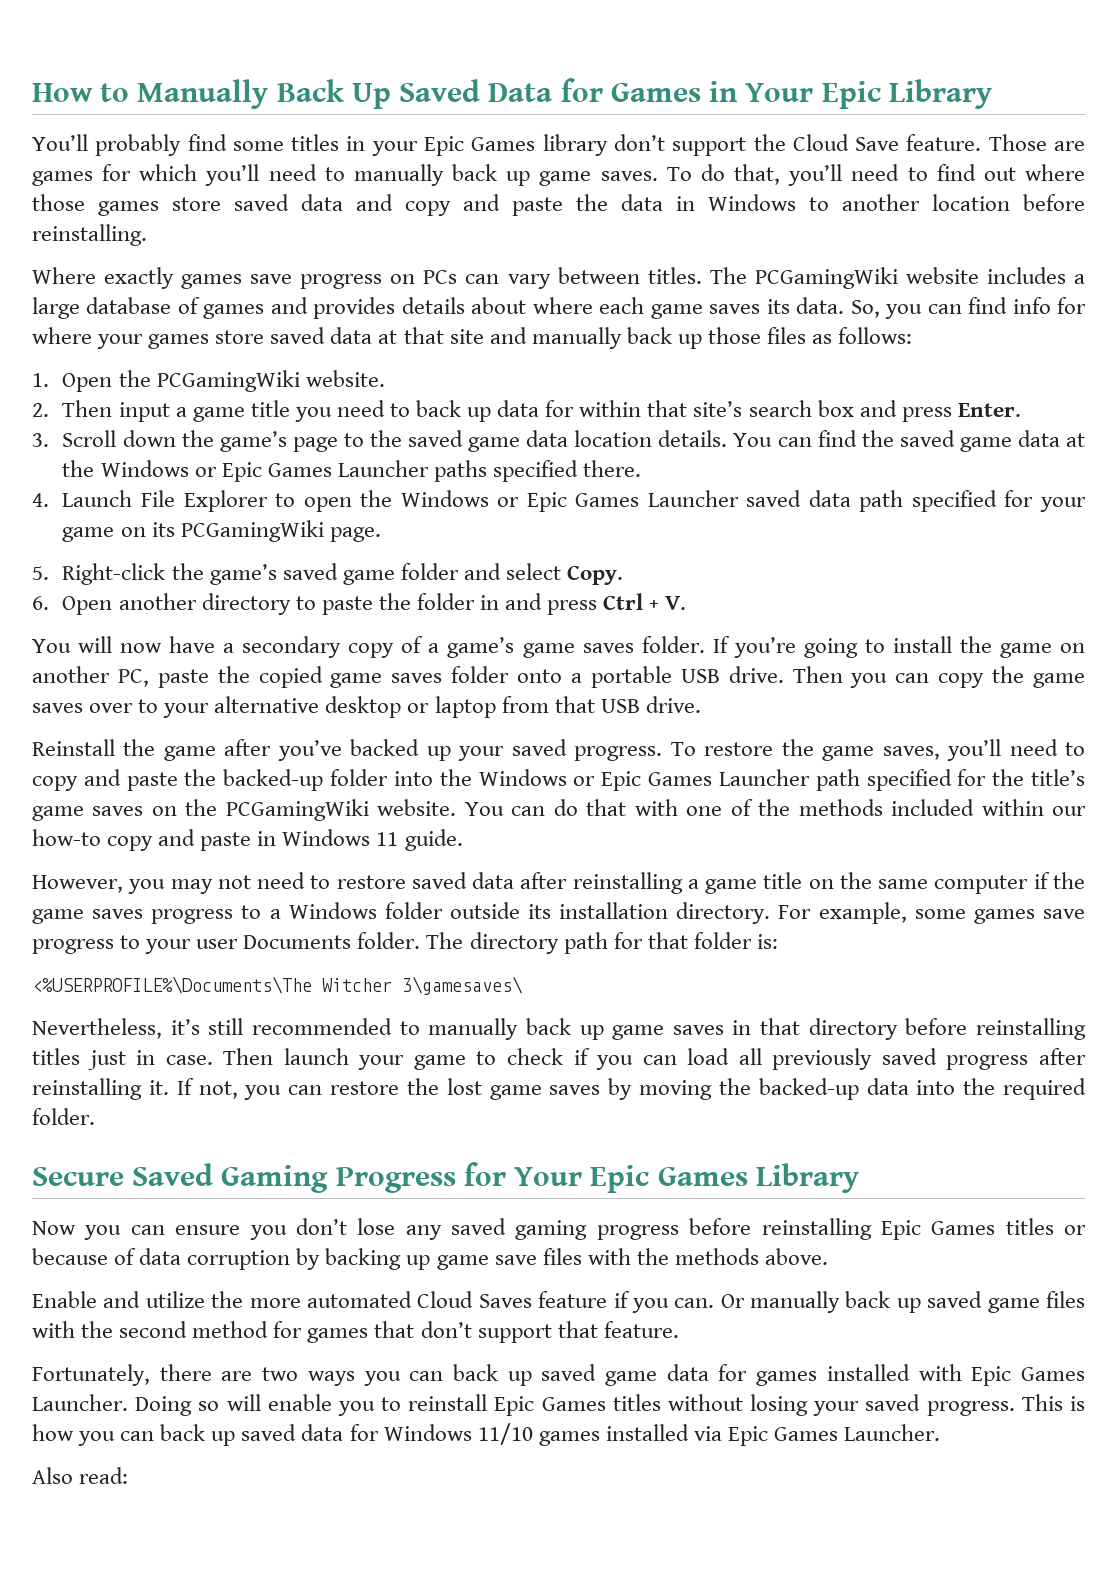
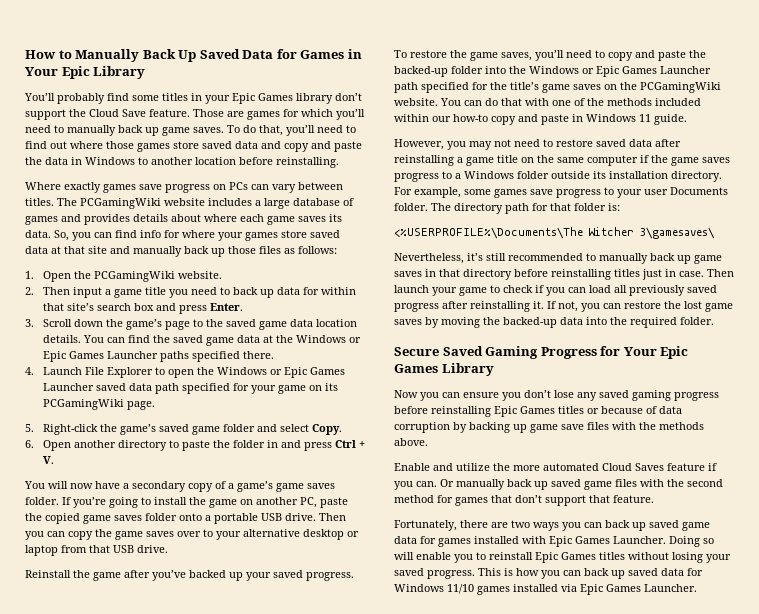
- Also read:

